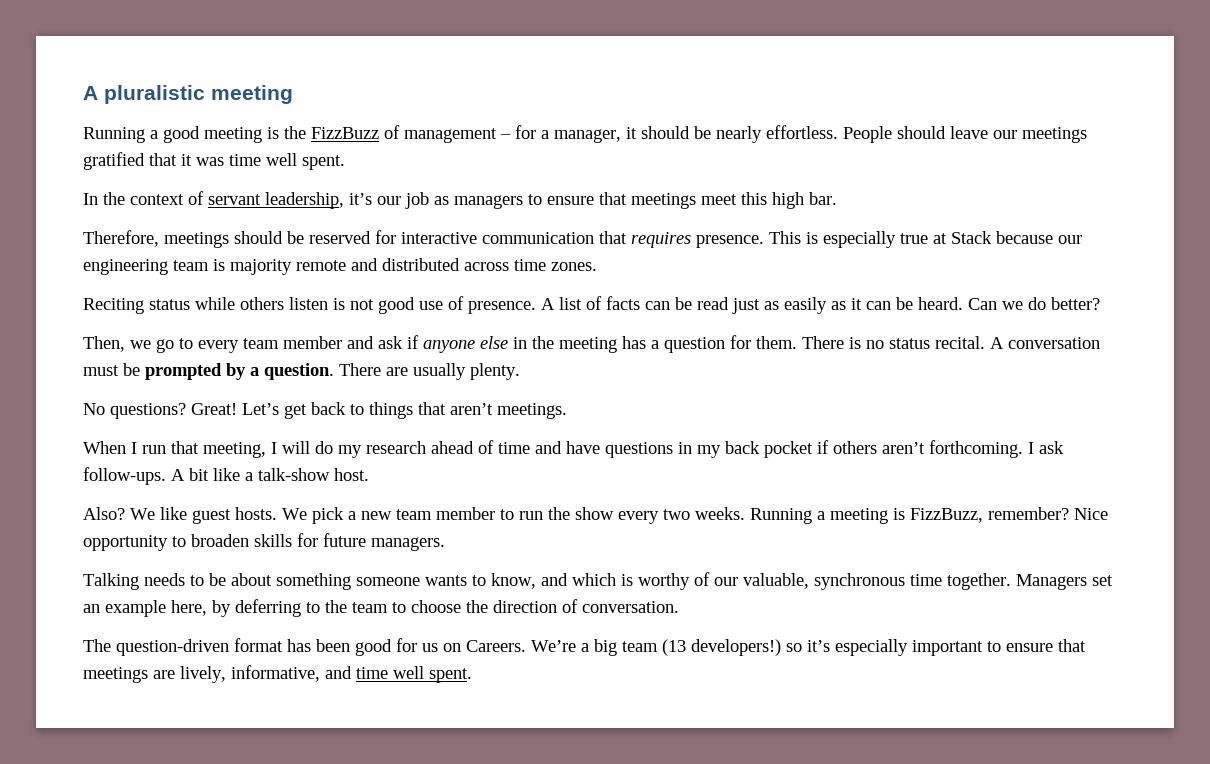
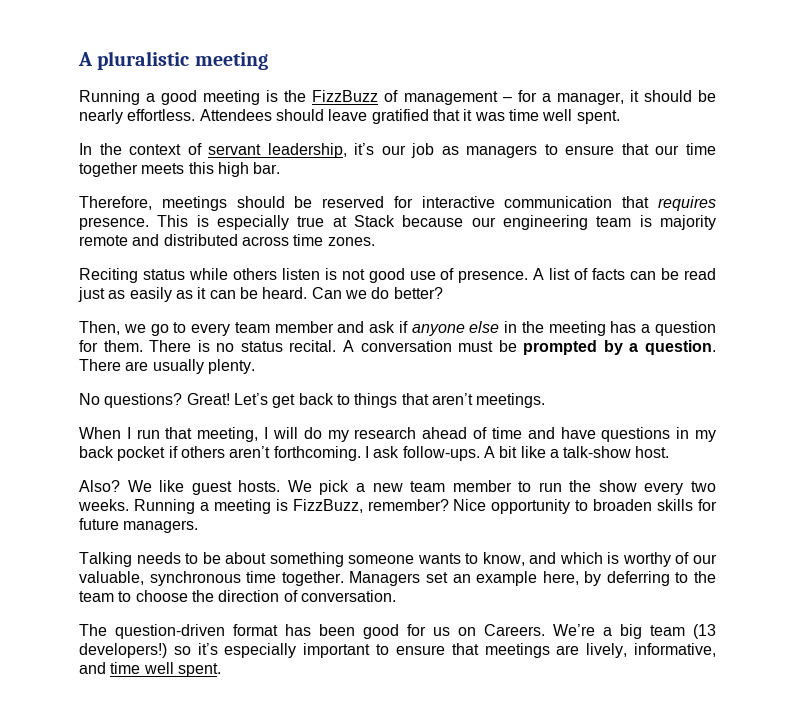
- People should leave our meetings gratified that it was time well spent.
+ Attendees should leave gratified that it was time well spent.
- In the context of servant leadership, it’s our job as managers to ensure that meetings meet this high bar.
+ In the context of servant leadership, it’s our job as managers to ensure that our time together meets this high bar.

